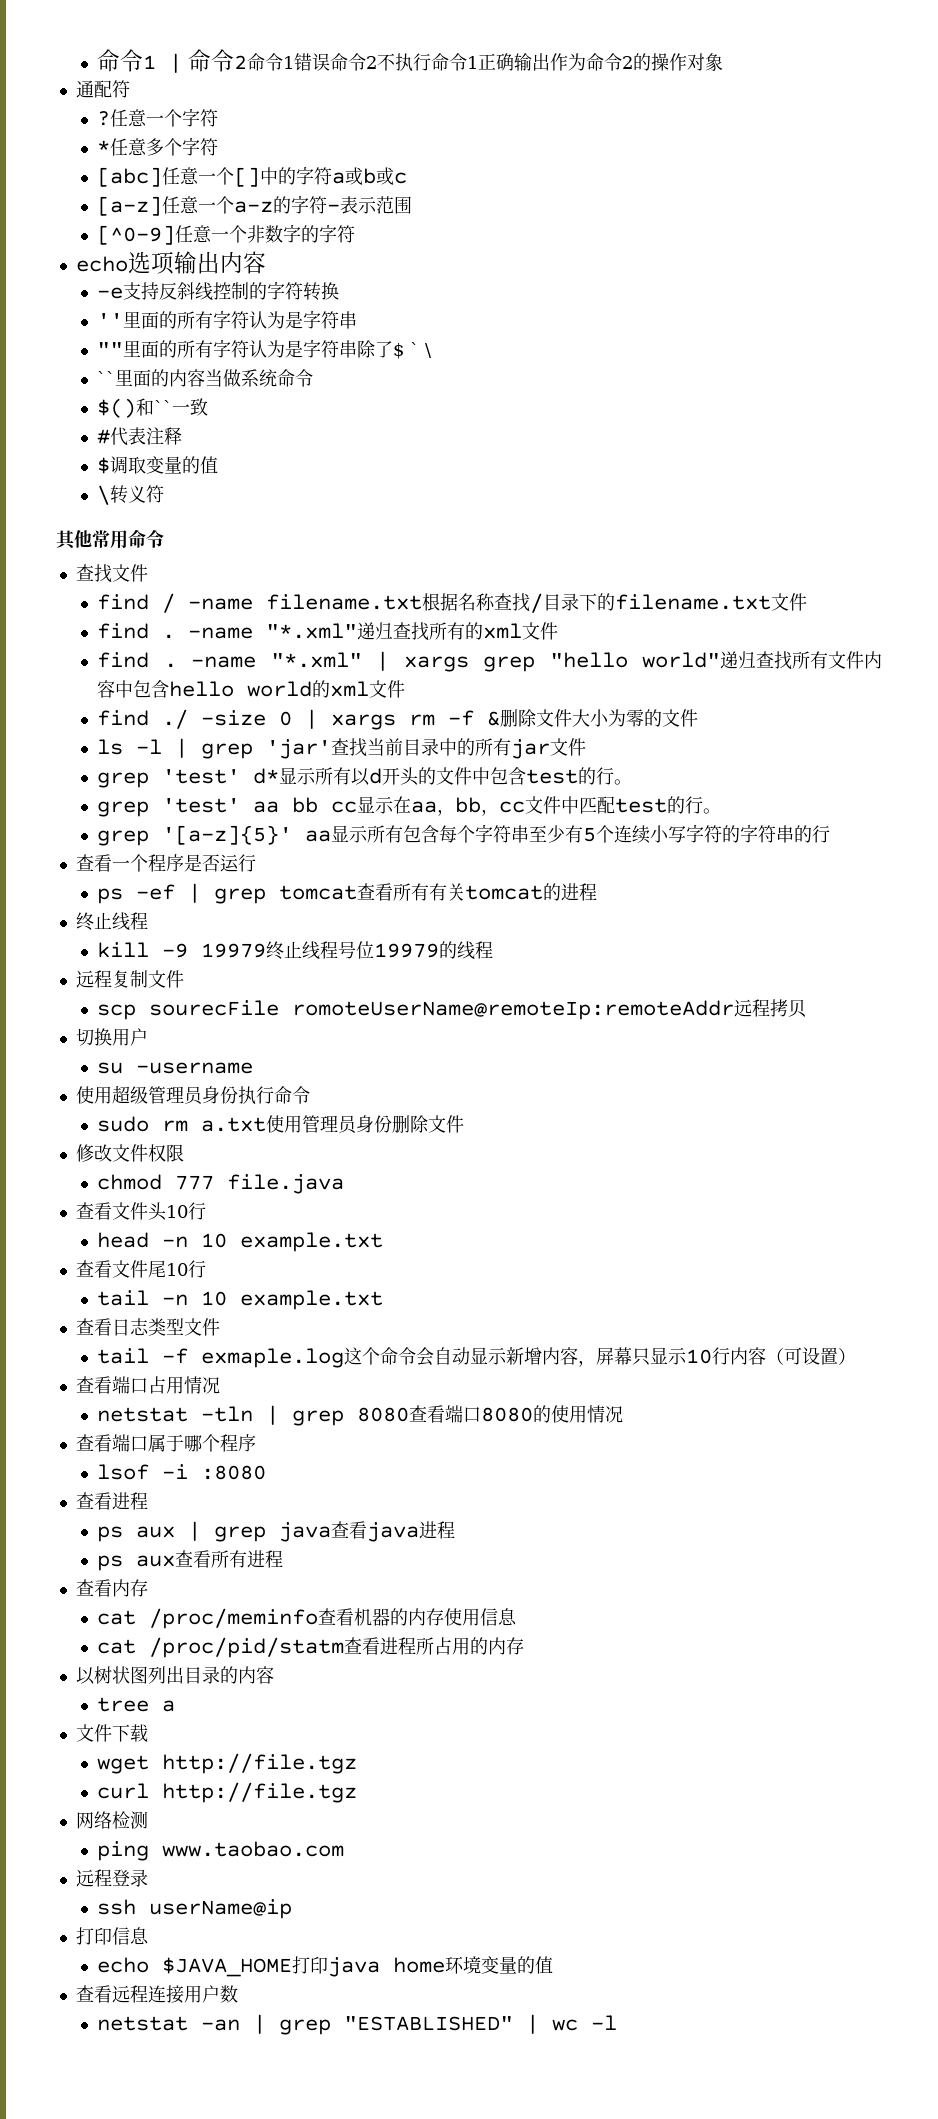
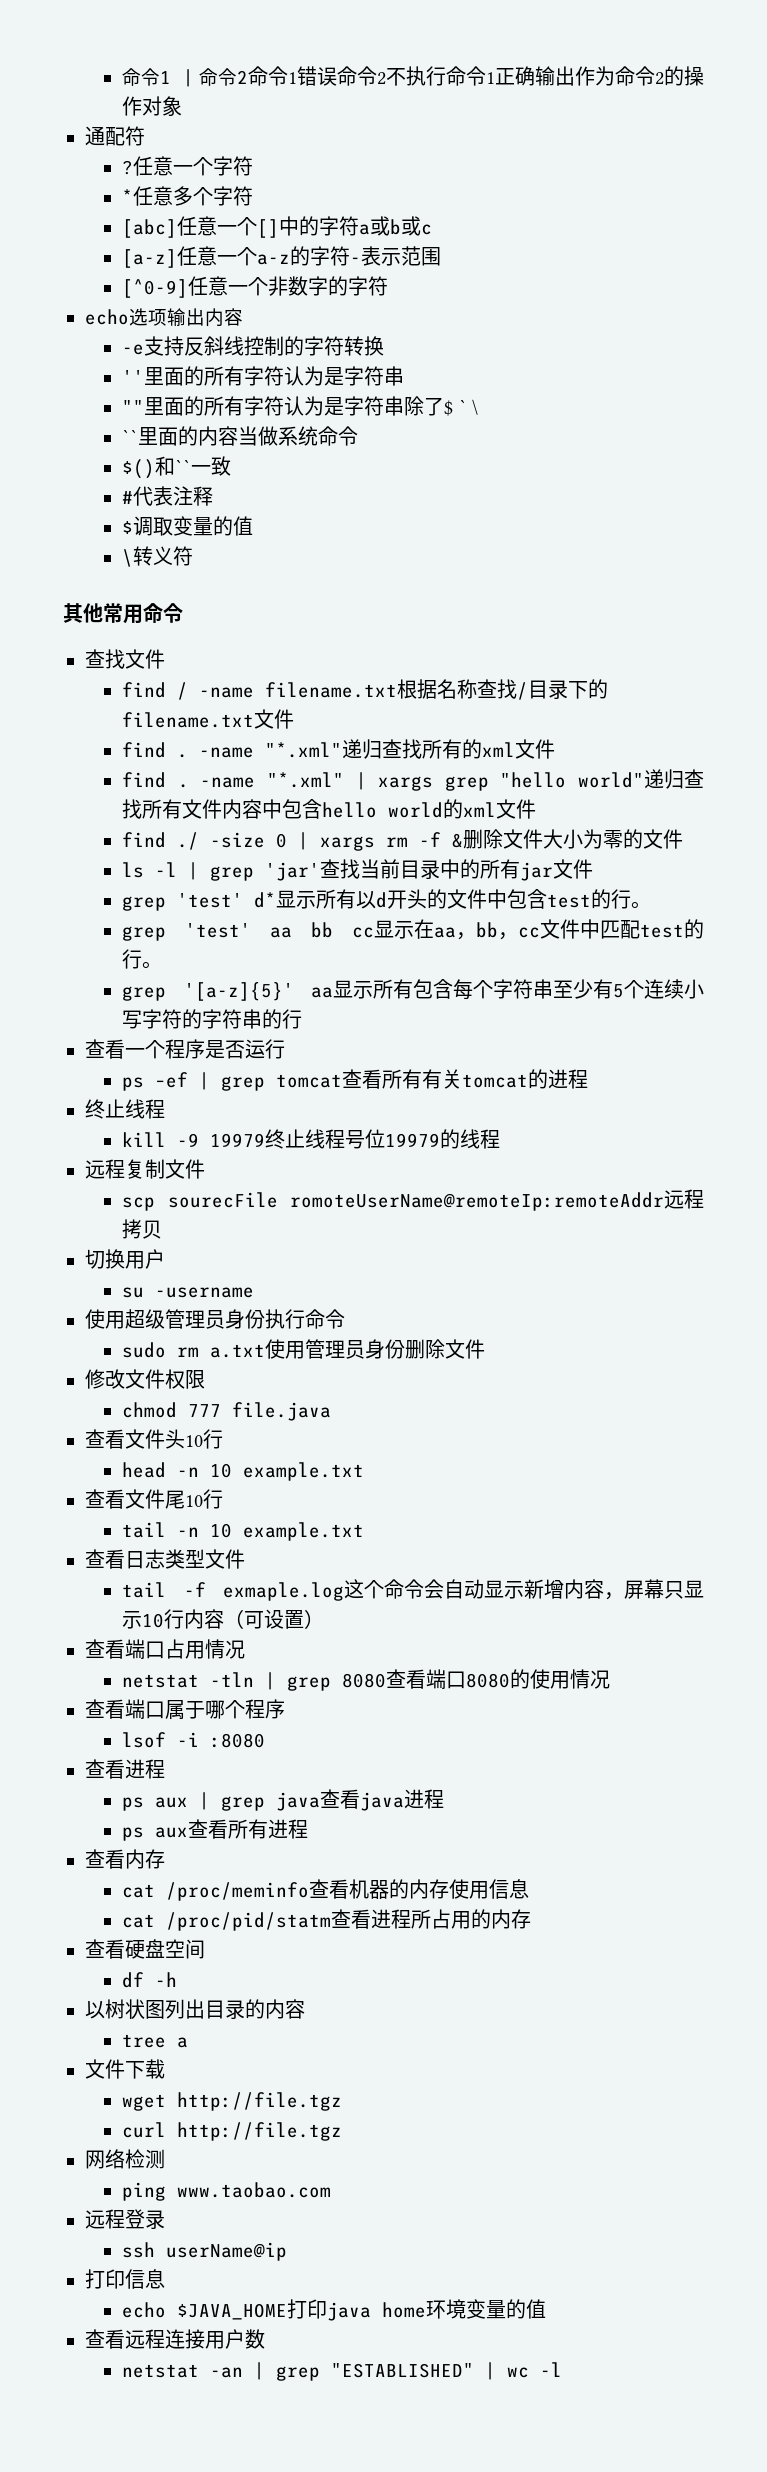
+ 查看硬盘空间
+ df -h

